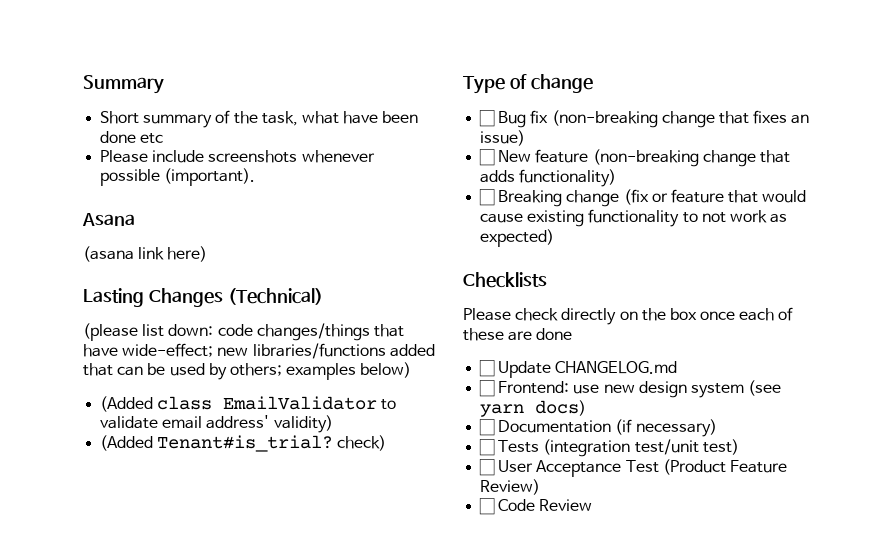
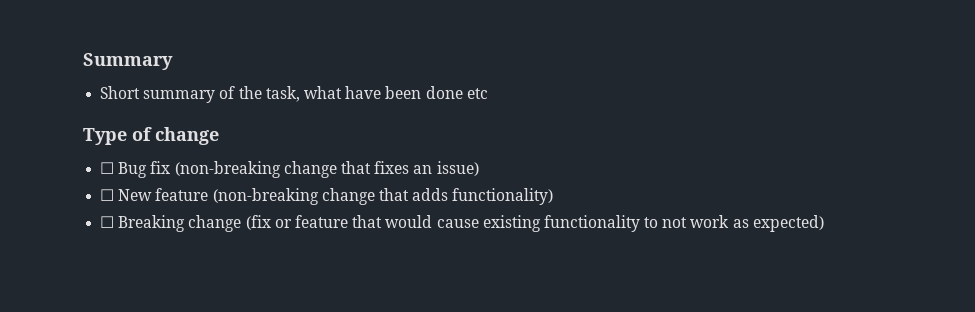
- Please include screenshots whenever possible (important).
- Asana
- (asana link here)
- Lasting Changes (Technical)
- (please list down: code changes/things that have wide-effect; new libraries/functions added that can be used by others; examples below)
- (Added class EmailValidator to validate email address' validity)
- (Added Tenant#is_trial? check)
- Checklists
- Please check directly on the box once each of these are done
- ☐ Update CHANGELOG.md
- ☐ Frontend: use new design system (see yarn docs)
- ☐ Documentation (if necessary)
- ☐ Tests (integration test/unit test)
- ☐ User Acceptance Test (Product Feature Review)
- ☐ Code Review

